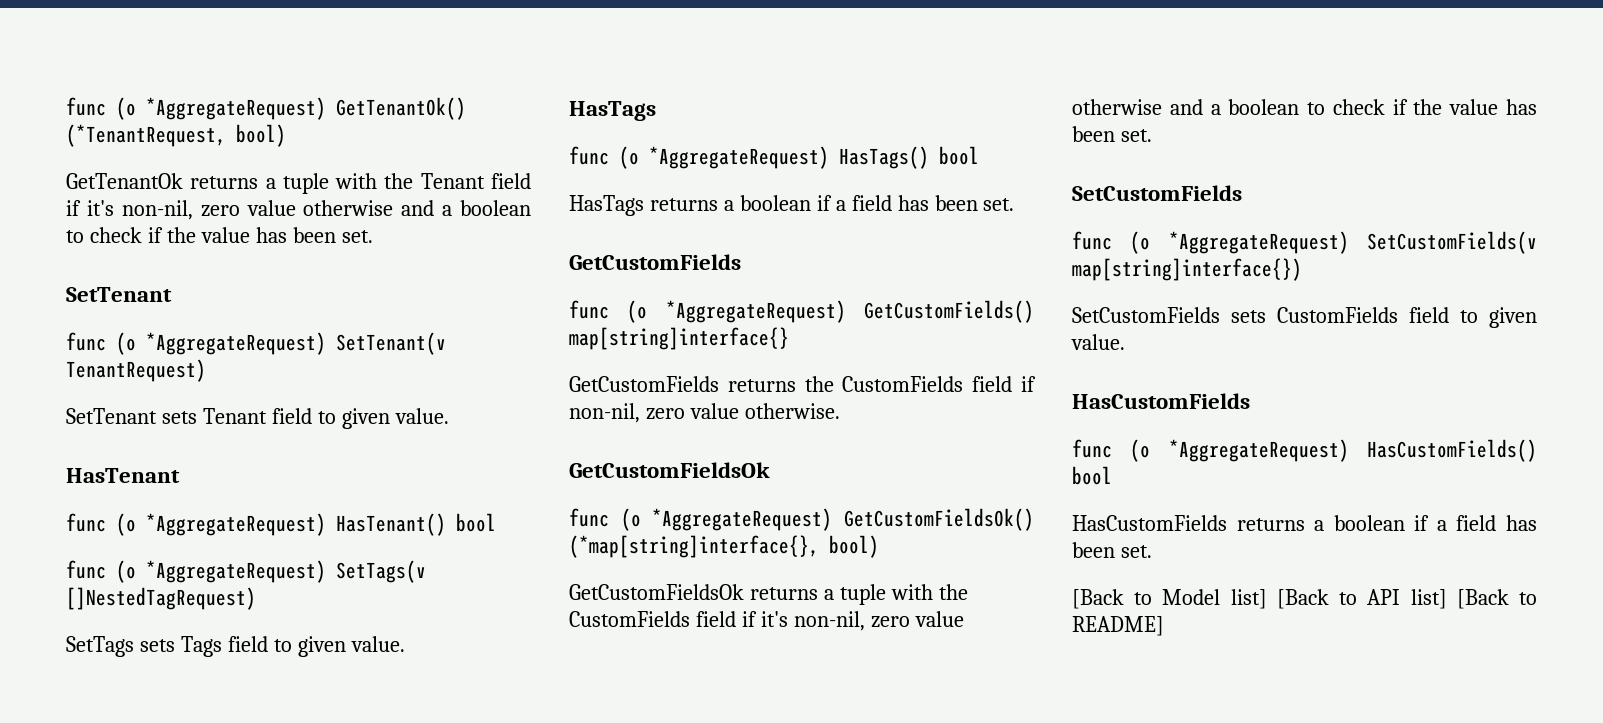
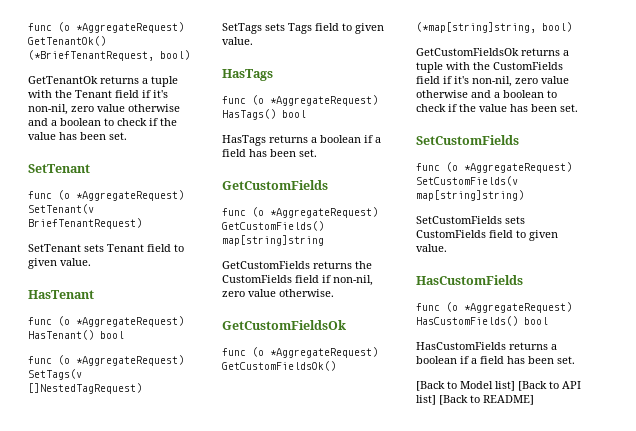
- func (o *AggregateRequest) GetTenantOk() (*TenantRequest, bool)
+ func (o *AggregateRequest) GetTenantOk() (*BriefTenantRequest, bool)
- func (o *AggregateRequest) SetTenant(v TenantRequest)
+ func (o *AggregateRequest) SetTenant(v BriefTenantRequest)
- func (o *AggregateRequest) GetCustomFields() map[string]interface{}
+ func (o *AggregateRequest) GetCustomFields() map[string]string
- func (o *AggregateRequest) GetCustomFieldsOk() (*map[string]interface{}, bool)
+ func (o *AggregateRequest) GetCustomFieldsOk() (*map[string]string, bool)
- func (o *AggregateRequest) SetCustomFields(v map[string]interface{})
+ func (o *AggregateRequest) SetCustomFields(v map[string]string)

